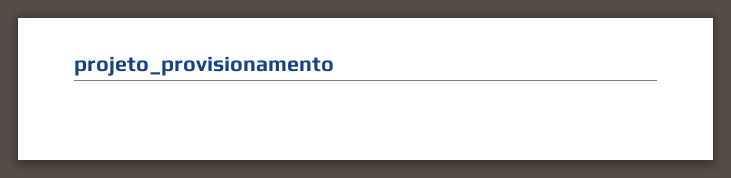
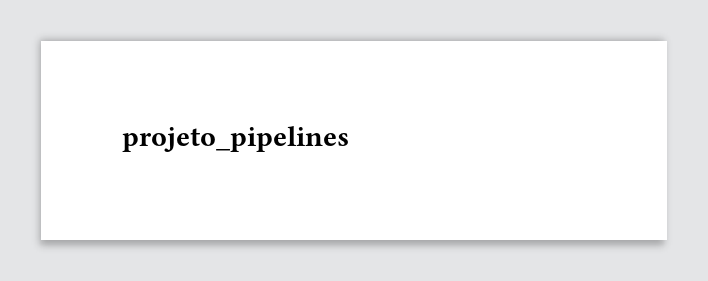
- projeto_provisionamento
+ projeto_pipelines

